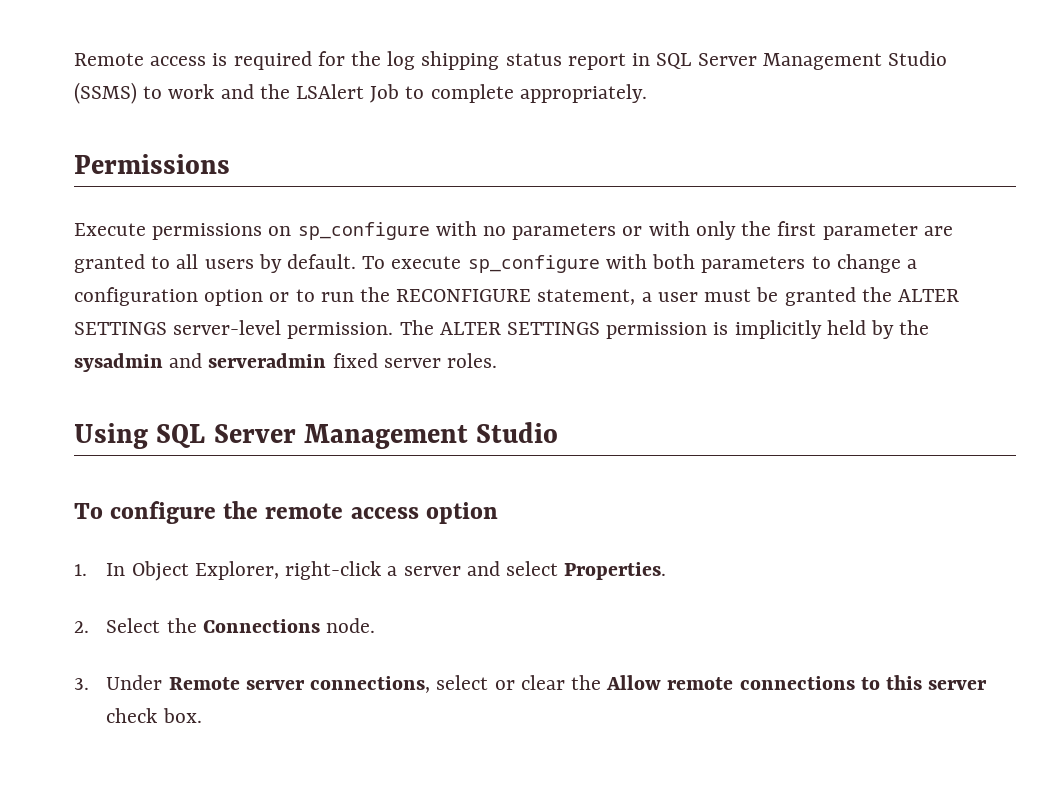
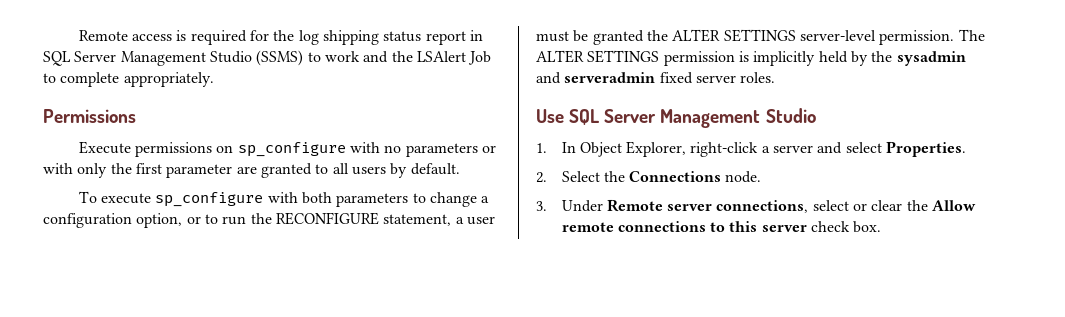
- Execute permissions on sp_configure with no parameters or with only the first parameter are granted to all users by default. To execute sp_configure with both parameters to change a configuration option or to run the RECONFIGURE statement, a user must be granted the ALTER SETTINGS server-level permission.
+ Execute permissions on sp_configure with no parameters or with only the first parameter are granted to all users by default.
+ To execute sp_configure with both parameters to change a configuration option, or to run the RECONFIGURE statement, a user must be granted the ALTER SETTINGS server-level permission.
- Using SQL Server Management Studio
- To configure the remote access option
+ Use SQL Server Management Studio

